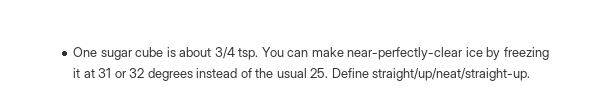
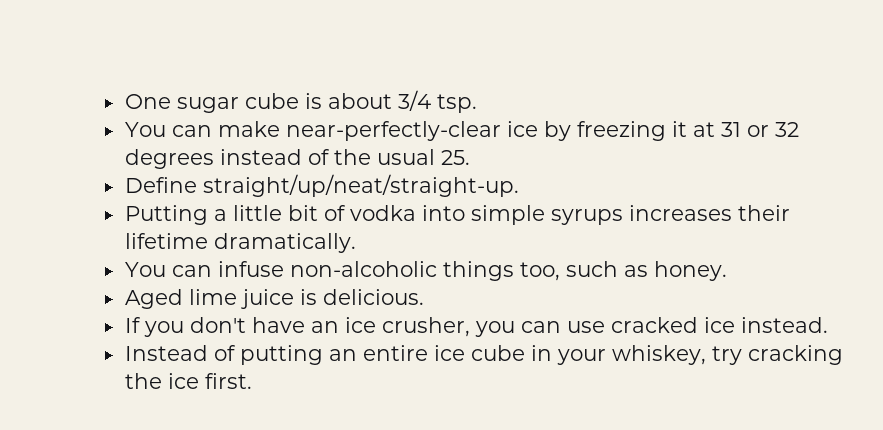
- One sugar cube is about 3/4 tsp. You can make near-perfectly-clear ice by freezing it at 31 or 32 degrees instead of the usual 25. Define straight/up/neat/straight-up.
+ One sugar cube is about 3/4 tsp.
+ You can make near-perfectly-clear ice by freezing it at 31 or 32 degrees instead of the usual 25.
+ Define straight/up/neat/straight-up.
+ Putting a little bit of vodka into simple syrups increases their lifetime dramatically.
+ You can infuse non-alcoholic things too, such as honey.
+ Aged lime juice is delicious.
+ If you don't have an ice crusher, you can use cracked ice instead.
+ Instead of putting an entire ice cube in your whiskey, try cracking the ice first.

